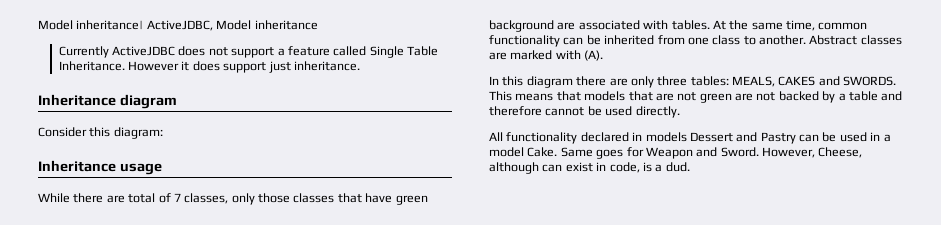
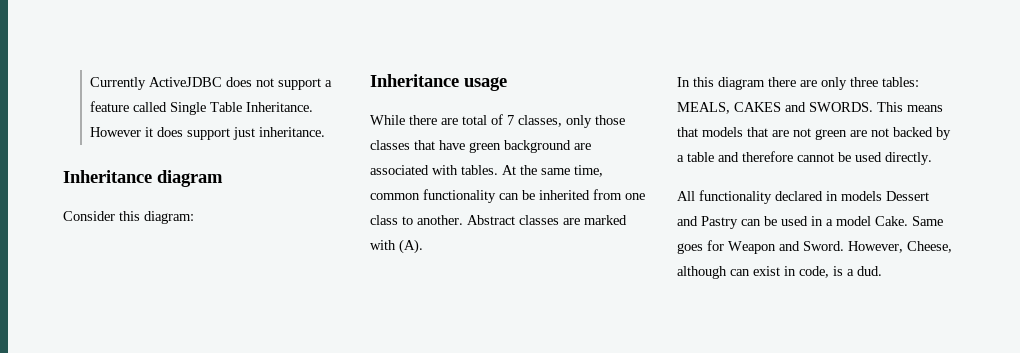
- Model inheritance| ActiveJDBC, Model inheritance

